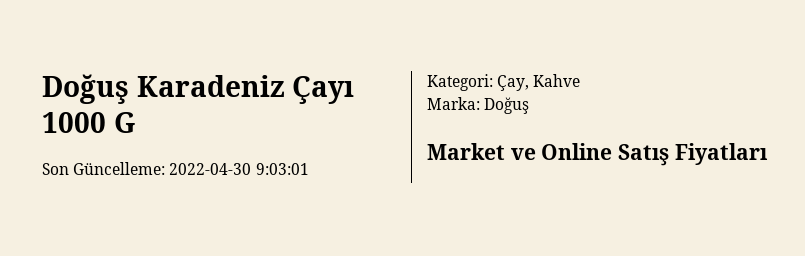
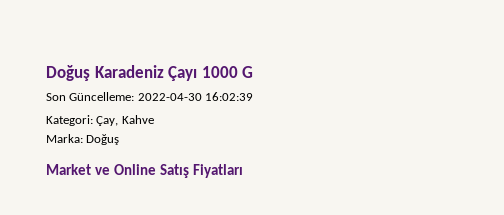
- Son Güncelleme: 2022-04-30 9:03:01
+ Son Güncelleme: 2022-04-30 16:02:39

